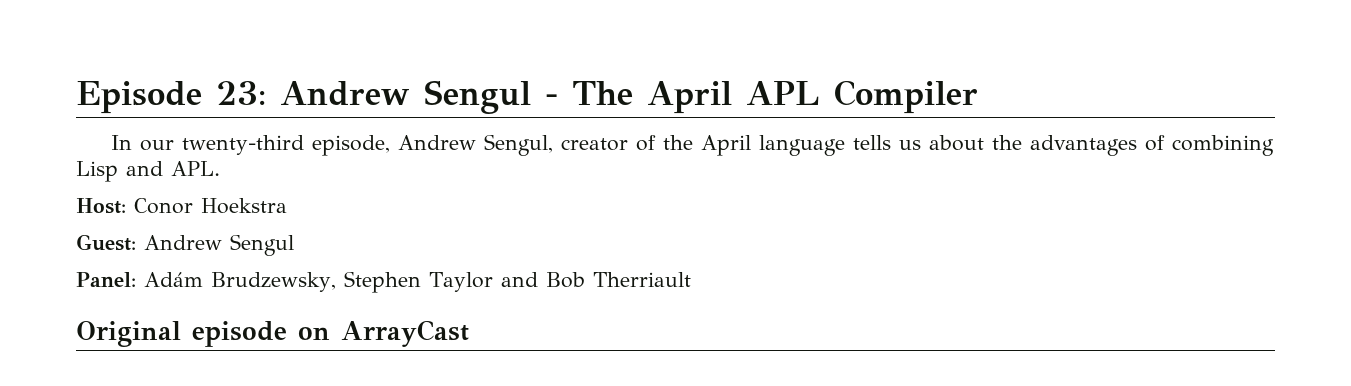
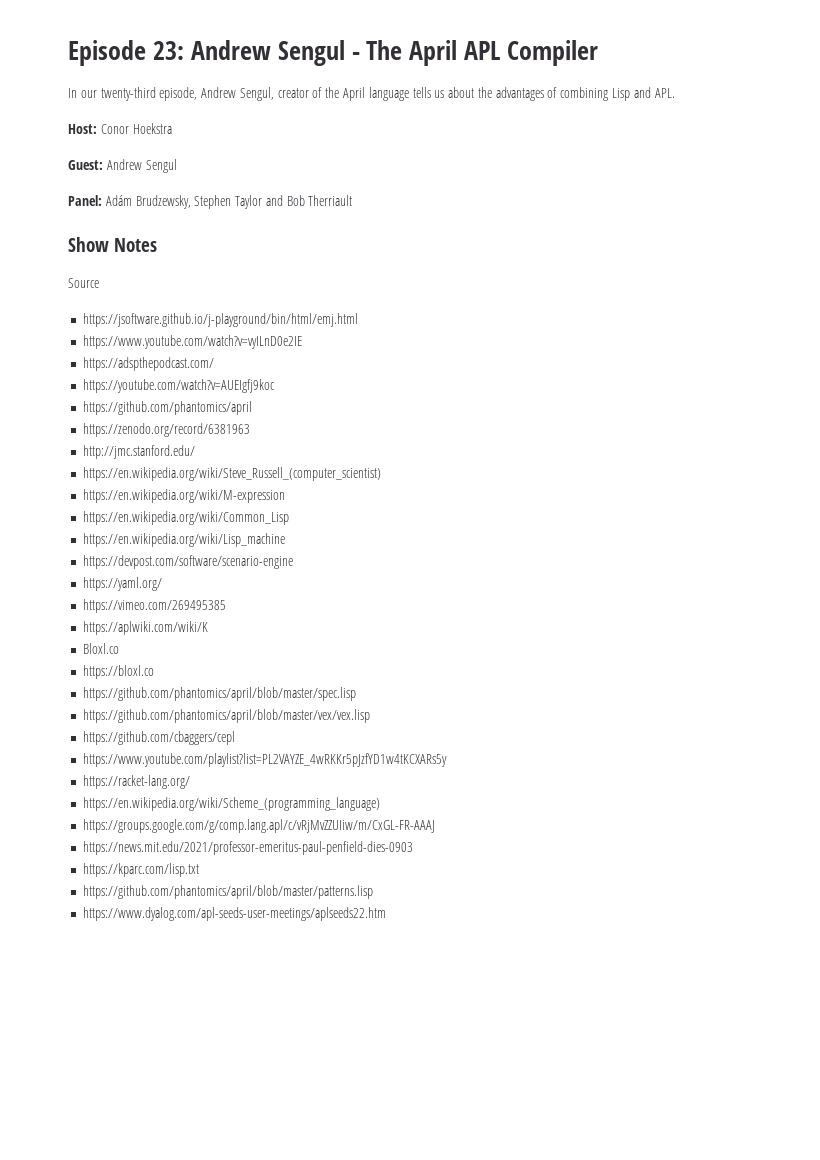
- Original episode on ArrayCast
+ Show Notes
+ Source
+ https://jsoftware.github.io/j-playground/bin/html/emj.html
+ https://www.youtube.com/watch?v=vyILnD0e2IE
+ https://adspthepodcast.com/
+ https://youtube.com/watch?v=AUEIgfj9koc
+ https://github.com/phantomics/april
+ https://zenodo.org/record/6381963
+ http://jmc.stanford.edu/
+ https://en.wikipedia.org/wiki/Steve_Russell_(computer_scientist)
+ https://en.wikipedia.org/wiki/M-expression
+ https://en.wikipedia.org/wiki/Common_Lisp
+ https://en.wikipedia.org/wiki/Lisp_machine
+ https://devpost.com/software/scenario-engine
+ https://yaml.org/
+ https://vimeo.com/269495385
+ https://aplwiki.com/wiki/K
+ Bloxl.co
+ https://bloxl.co
+ https://github.com/phantomics/april/blob/master/spec.lisp
+ https://github.com/phantomics/april/blob/master/vex/vex.lisp
+ https://github.com/cbaggers/cepl
+ https://www.youtube.com/playlist?list=PL2VAYZE_4wRKKr5pJzfYD1w4tKCXARs5y
+ https://racket-lang.org/
+ https://en.wikipedia.org/wiki/Scheme_(programming_language)
+ https://groups.google.com/g/comp.lang.apl/c/vRjMvZZUIiw/m/CxGL-FR-AAAJ
+ https://news.mit.edu/2021/professor-emeritus-paul-penfield-dies-0903
+ https://kparc.com/lisp.txt
+ https://github.com/phantomics/april/blob/master/patterns.lisp
+ https://www.dyalog.com/apl-seeds-user-meetings/aplseeds22.htm

